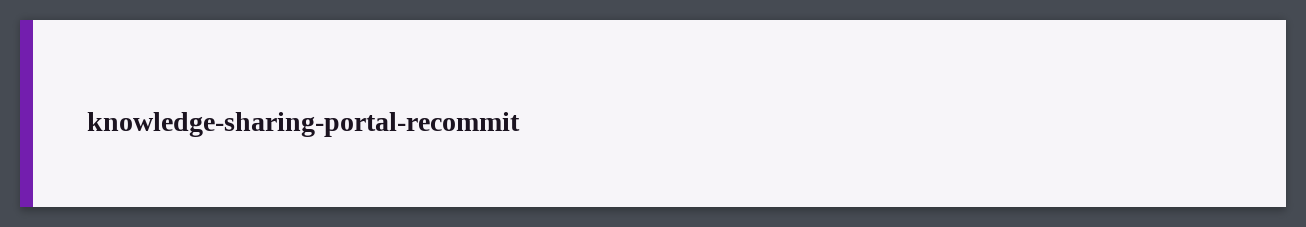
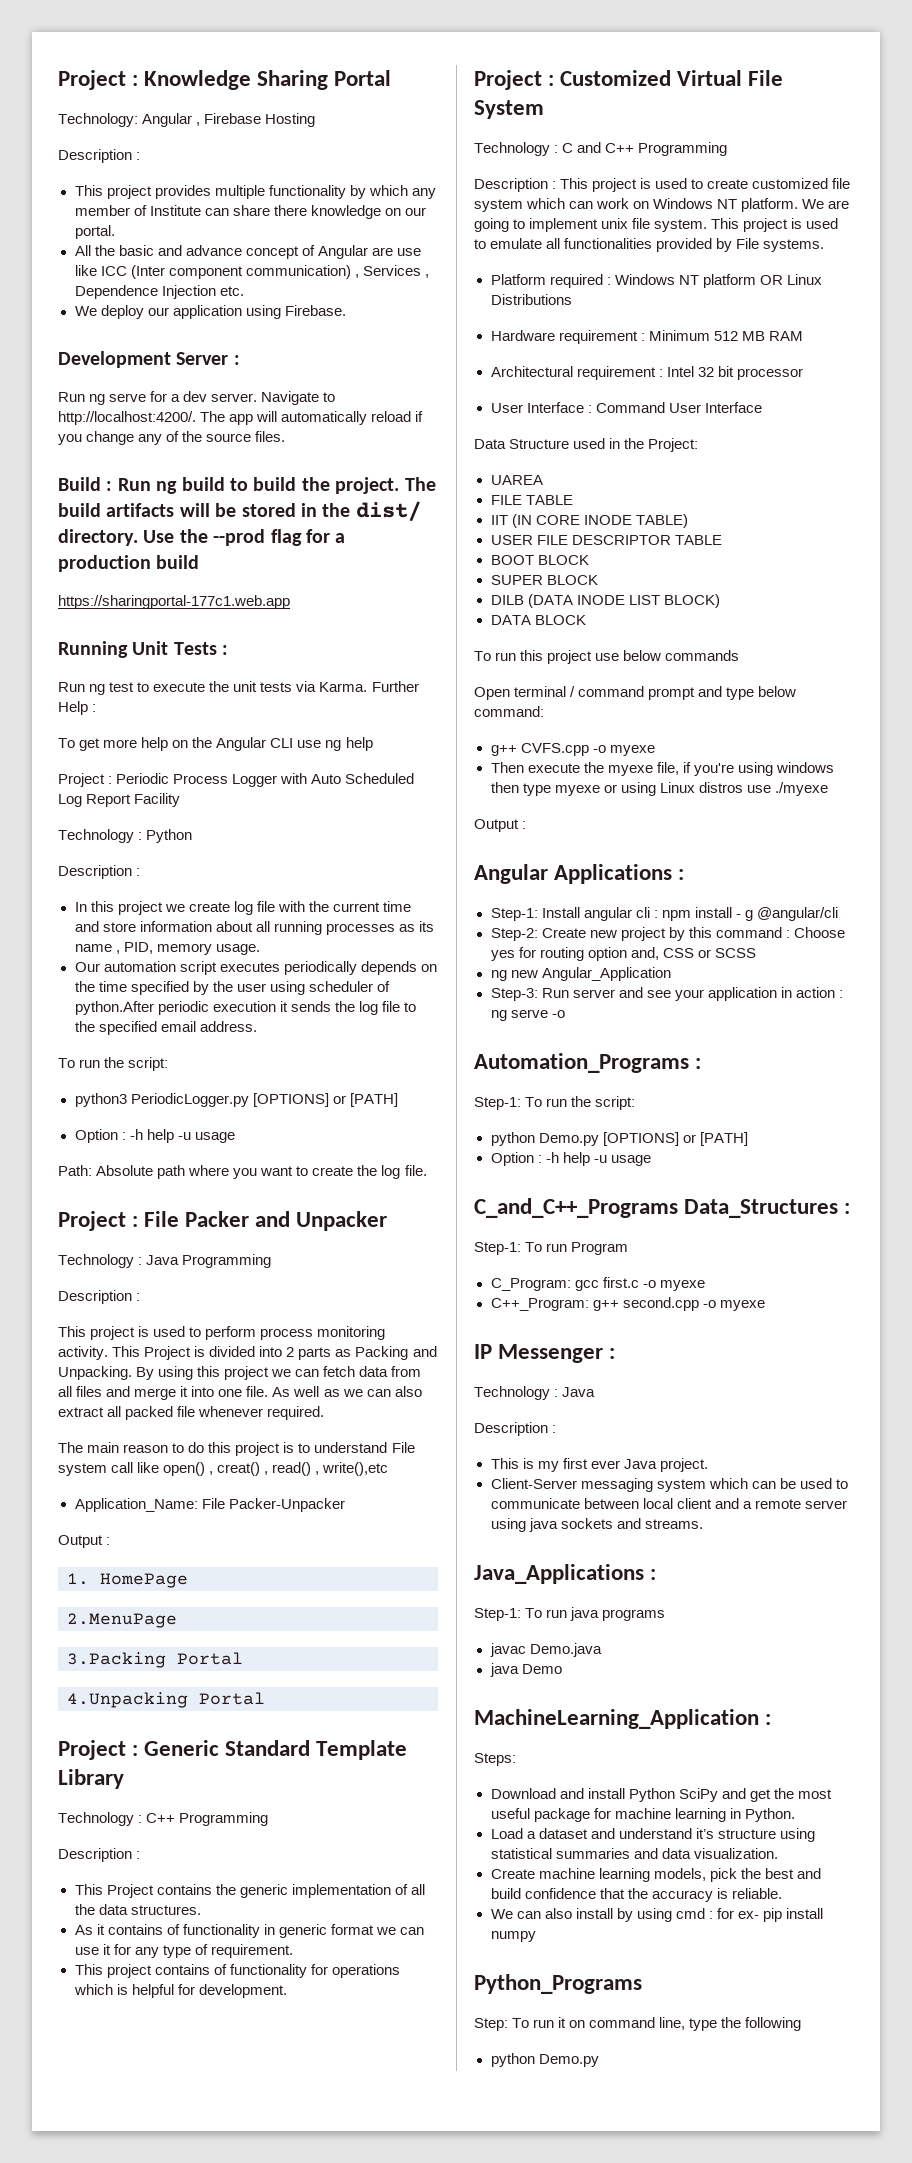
- knowledge-sharing-portal-recommit
+ Project : Knowledge Sharing Portal
+ Technology: Angular , Firebase Hosting
+ Description :
+ This project provides multiple functionality by which any member of Institute can share there knowledge on our portal.
+ All the basic and advance concept of Angular are use like ICC (Inter component communication) , Services , Dependence Injection etc.
+ We deploy our application using Firebase.
+ Development Server :
+ Run ng serve for a dev server. Navigate to http://localhost:4200/. The app will automatically reload if you change any of the source files.
+ Build : Run ng build to build the project. The build artifacts will be stored in the dist/ directory. Use the --prod flag for a production build
+ https://sharingportal-177c1.web.app
+ Running Unit Tests :
+ Run ng test to execute the unit tests via Karma. Further Help :
+ To get more help on the Angular CLI use ng help
+ Project : Periodic Process Logger with Auto Scheduled Log Report Facility
+ Technology : Python
+ Description :
+ In this project we create log file with the current time and store information about all running processes as its name , PID, memory usage.
+ Our automation script executes periodically depends on the time specified by the user using scheduler of python.After periodic execution it sends the log file to the specified email address.
+ To run the script:
+ python3 PeriodicLogger.py [OPTIONS] or [PATH]
+ Option : -h help -u usage
+ Path: Absolute path where you want to create the log file.
+ Project : File Packer and Unpacker
+ Technology : Java Programming
+ Description :
+ This project is used to perform process monitoring activity. This Project is divided into 2 parts as Packing and Unpacking. By using this project we can fetch data from all files and merge it into one file. As well as we can also extract all packed file whenever required.
+ The main reason to do this project is to understand File system call like open() , creat() , read() , write(),etc
+ Application_Name: File Packer-Unpacker
+ Output :
+ 1. HomePage
+ 2.MenuPage
+ 3.Packing Portal
+ 4.Unpacking Portal
+ Project : Generic Standard Template Library
+ Technology : C++ Programming
+ Description :
+ This Project contains the generic implementation of all the data structures.
+ As it contains of functionality in generic format we can use it for any type of requirement.
+ This project contains of functionality for operations which is helpful for development.
+ Project : Customized Virtual File System
+ Technology : C and C++ Programming
+ Description : This project is used to create customized file system which can work on Windows NT platform. We are going to implement unix file system. This project is used to emulate all functionalities provided by File systems.
+ Platform required : Windows NT platform OR Linux Distributions
+ Hardware requirement : Minimum 512 MB RAM
+ Architectural requirement : Intel 32 bit processor
+ User Interface : Command User Interface
+ Data Structure used in the Project:
+ UAREA
+ FILE TABLE
+ IIT (IN CORE INODE TABLE)
+ USER FILE DESCRIPTOR TABLE
+ BOOT BLOCK
+ SUPER BLOCK
+ DILB (DATA INODE LIST BLOCK)
+ DATA BLOCK
+ To run this project use below commands
+ Open terminal / command prompt and type below command:
+ g++ CVFS.cpp -o myexe
+ Then execute the myexe file, if you're using windows then type myexe or using Linux distros use ./myexe
+ Output :
+ Angular Applications :
+ Step-1: Install angular cli : npm install - g @angular/cli
+ Step-2: Create new project by this command : Choose yes for routing option and, CSS or SCSS
+ ng new Angular_Application
+ Step-3: Run server and see your application in action : ng serve -o
+ Automation_Programs :
+ Step-1: To run the script:
+ python Demo.py [OPTIONS] or [PATH]
+ Option : -h help -u usage
+ C_and_C++_Programs Data_Structures :
+ Step-1: To run Program
+ C_Program: gcc first.c -o myexe
+ C++_Program: g++ second.cpp -o myexe
+ IP Messenger :
+ Technology : Java
+ Description :
+ This is my first ever Java project.
+ Client-Server messaging system which can be used to communicate between local client and a remote server using java sockets and streams.
+ Java_Applications :
+ Step-1: To run java programs
+ javac Demo.java
+ java Demo
+ MachineLearning_Application :
+ Steps:
+ Download and install Python SciPy and get the most useful package for machine learning in Python.
+ Load a dataset and understand it’s structure using statistical summaries and data visualization.
+ Create machine learning models, pick the best and build confidence that the accuracy is reliable.
+ We can also install by using cmd : for ex- pip install numpy
+ Python_Programs
+ Step: To run it on command line, type the following
+ python Demo.py

